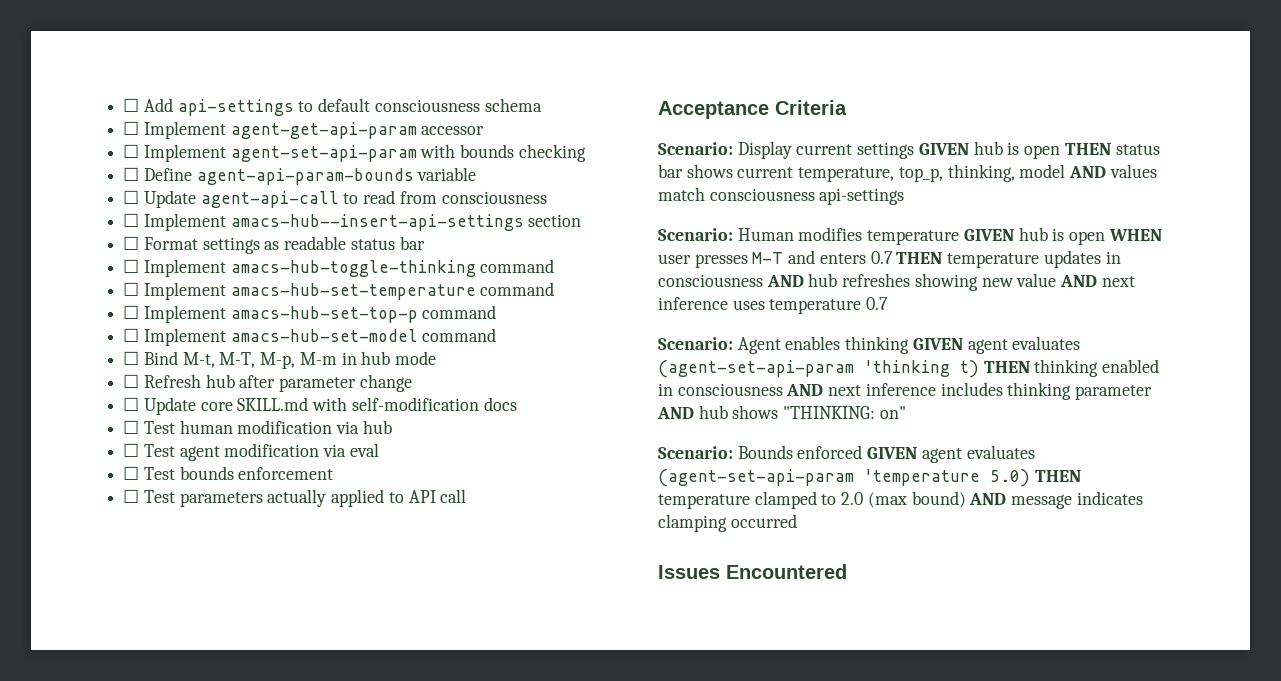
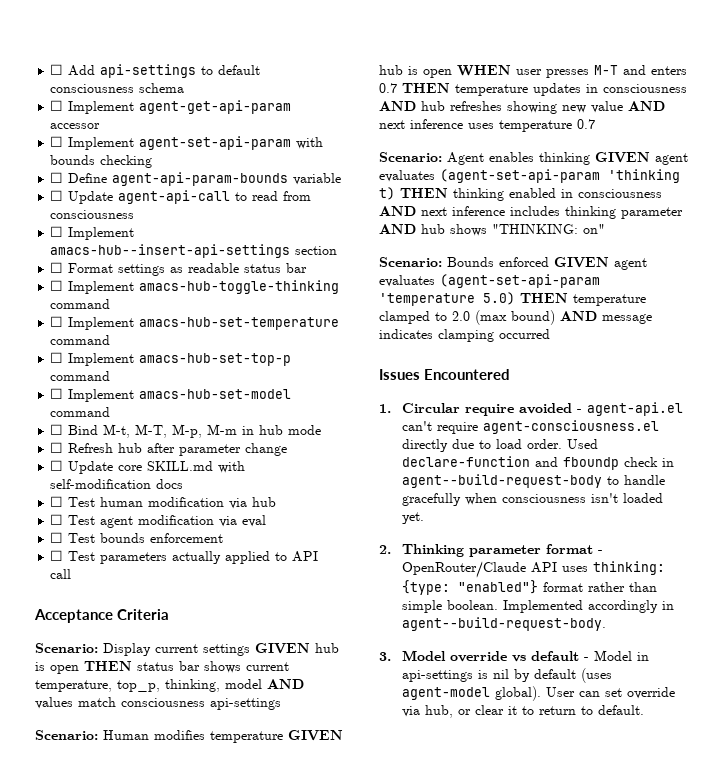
+ 1. Circular require avoided - agent-api.el can't require agent-consciousness.el directly due to load order. Used declare-function and fboundp check in agent--build-request-body to handle gracefully when consciousness isn't loaded yet.
+ 2. Thinking parameter format - OpenRouter/Claude API uses thinking: {type: "enabled"} format rather than simple boolean. Implemented accordingly in agent--build-request-body.
+ 3. Model override vs default - Model in api-settings is nil by default (uses agent-model global). User can set override via hub, or clear it to return to default.

